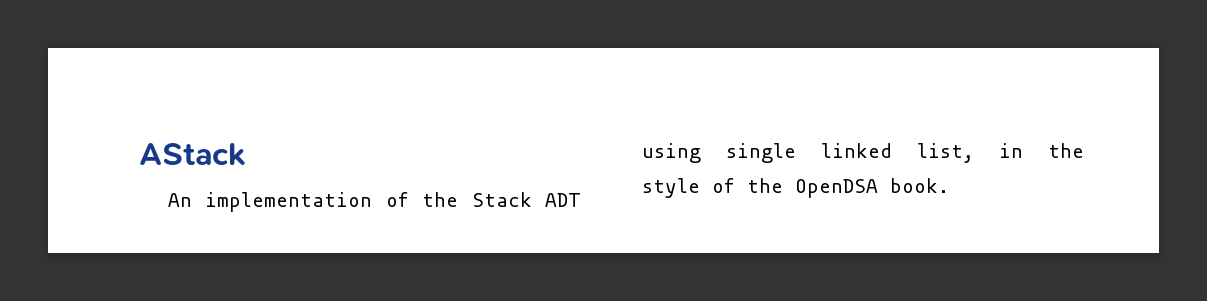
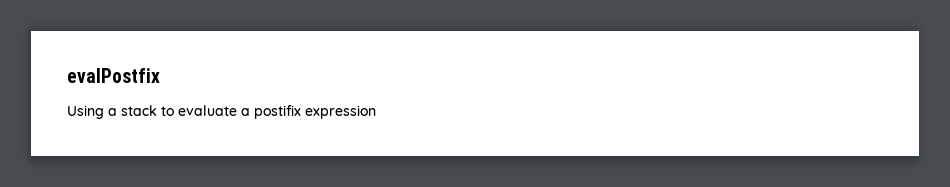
- AStack
- An implementation of the Stack ADT using single linked list, in the style of the OpenDSA book.
+ evalPostfix
+ Using a stack to evaluate a postifix expression

